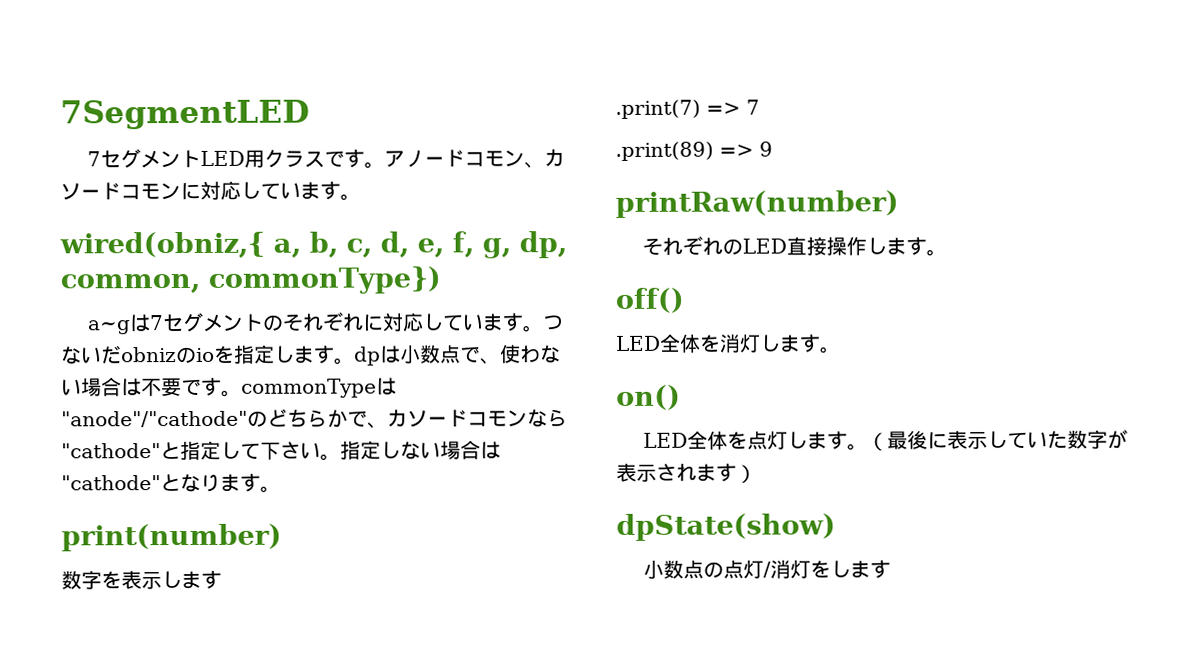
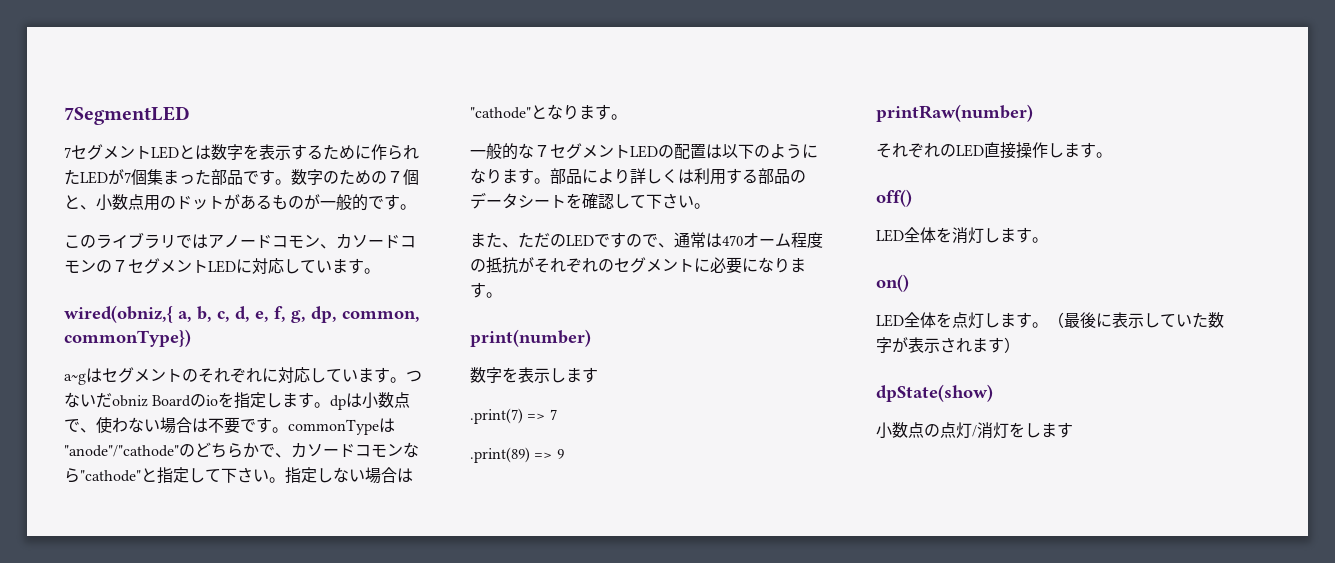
- 7セグメントLED用クラスです。アノードコモン、カソードコモンに対応しています。
+ 7セグメントLEDとは数字を表示するために作られたLEDが7個集まった部品です。数字のための７個と、小数点用のドットがあるものが一般的です。
+ このライブラリではアノードコモン、カソードコモンの７セグメントLEDに対応しています。
- a~gは7セグメントのそれぞれに対応しています。
+ a~gはセグメントのそれぞれに対応しています。
- つないだobnizのioを指定します。dpは小数点で、使わない場合は不要です。commonTypeは"anode"/"cathode"のどちらかで、カソードコモンなら"cathode"と指定して下さい。
+ つないだobniz Boardのioを指定します。dpは小数点で、使わない場合は不要です。commonTypeは"anode"/"cathode"のどちらかで、カソードコモンなら"cathode"と指定して下さい。
+ 一般的な７セグメントLEDの配置は以下のようになります。部品により詳しくは利用する部品のデータシートを確認して下さい。
+ また、ただのLEDですので、通常は470オーム程度の抵抗がそれぞれのセグメントに必要になります。

